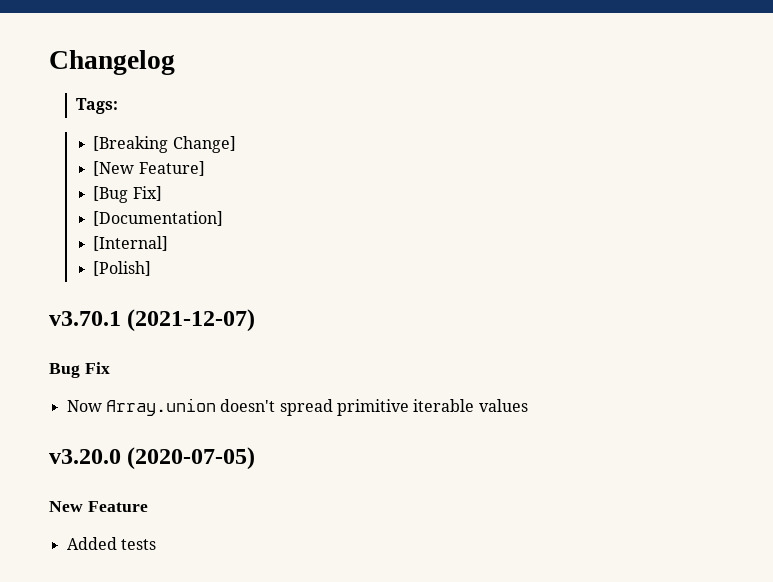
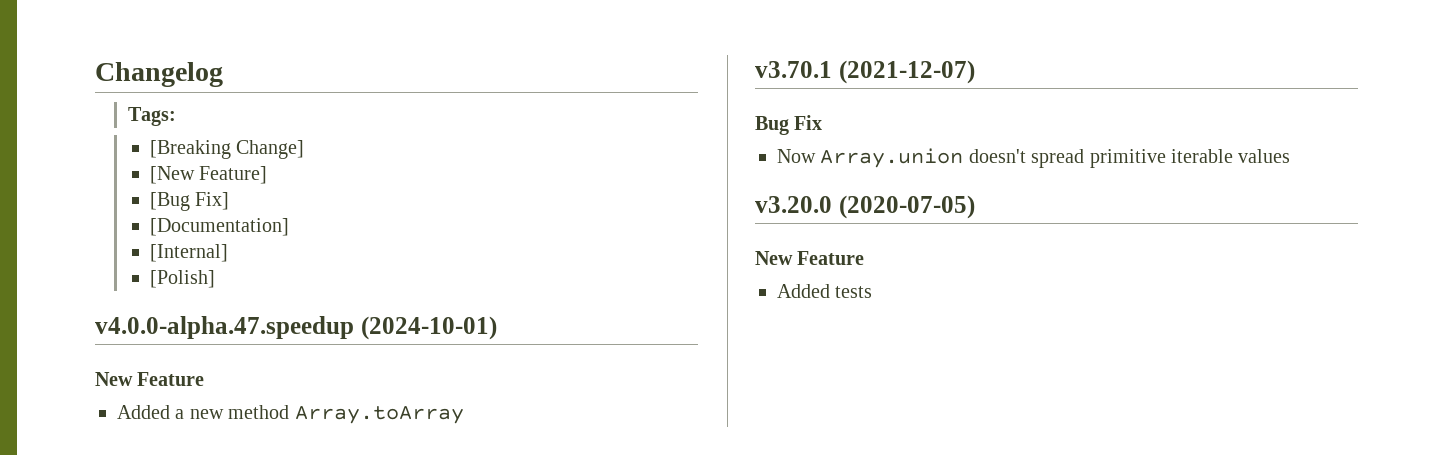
+ v4.0.0-alpha.47.speedup (2024-10-01)
+ New Feature
+ Added a new method Array.toArray

